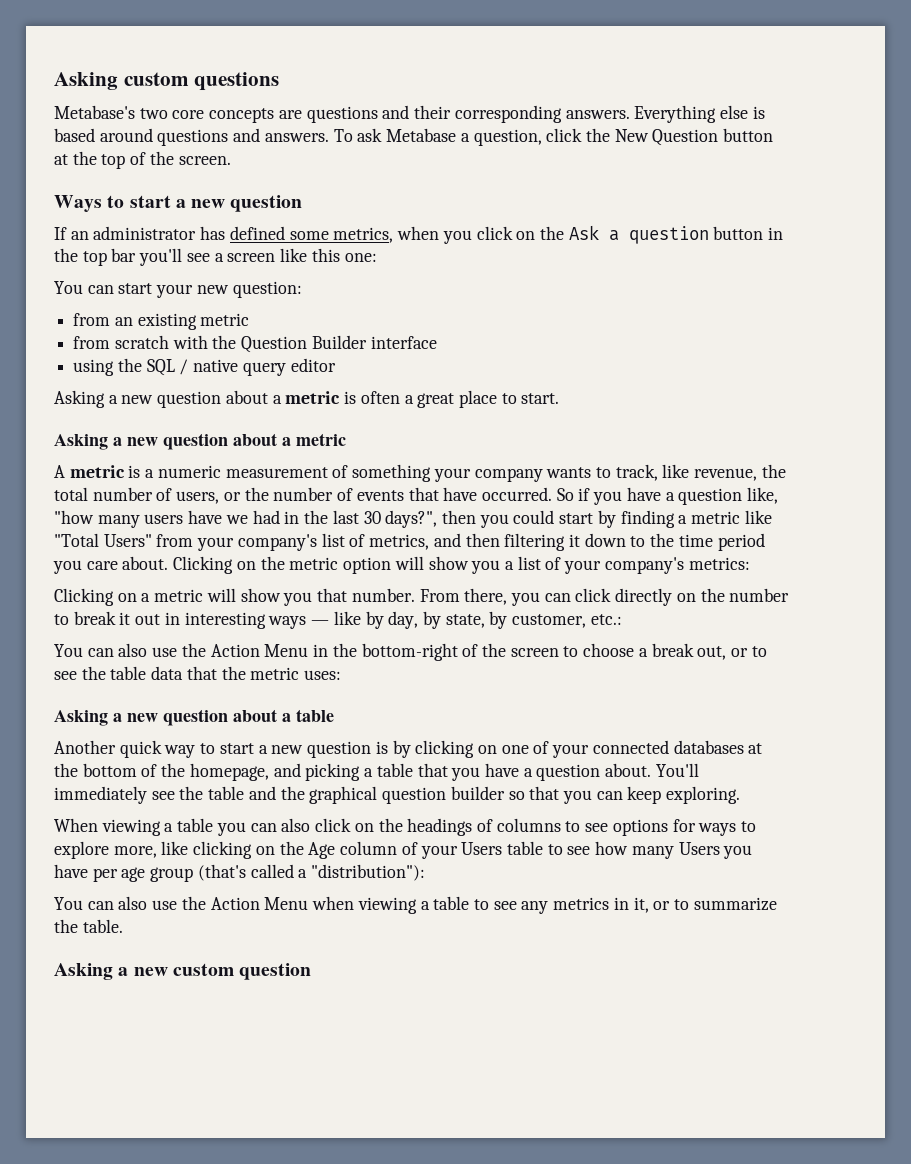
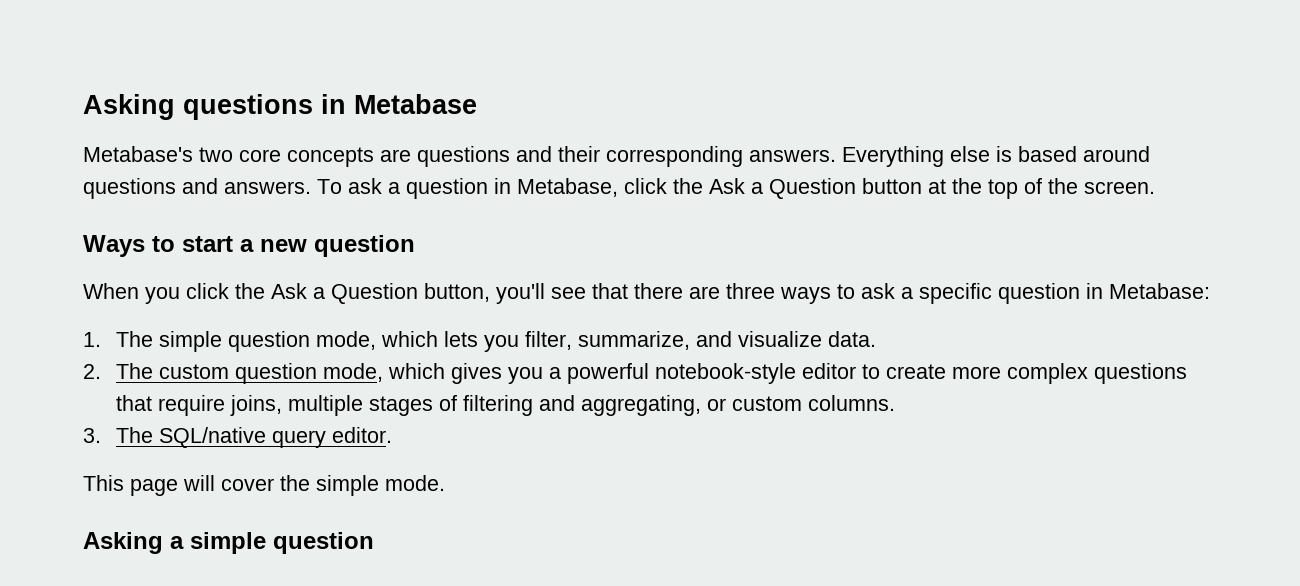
- Asking custom questions
+ Asking questions in Metabase
- To ask Metabase a question, click the New Question button at the top of the screen.
+ To ask a question in Metabase, click the Ask a Question button at the top of the screen.
- If an administrator has defined some metrics, when you click on the Ask a question button in the top bar you'll see a screen like this one:
- You can start your new question:
- from an existing metric
- from scratch with the Question Builder interface
- using the SQL / native query editor
- Asking a new question about a metric is often a great place to start.
- Asking a new question about a metric
- A metric is a numeric measurement of something your company wants to track, like revenue, the total number of users, or the number of events that have occurred. So if you have a question like, "how many users have we had in the last 30 days?", then you could start by finding a metric like "Total Users" from your company's list of metrics, and then filtering it down to the time period you care about. Clicking on the metric option will show you a list of your company's metrics:
- Clicking on a metric will show you that number. From there, you can click directly on the number to break it out in interesting ways — like by day, by state, by customer, etc.:
- You can also use the Action Menu in the bottom-right of the screen to choose a break out, or to see the table data that the metric uses:
- Asking a new question about a table
- Another quick way to start a new question is by clicking on one of your connected databases at the bottom of the homepage, and picking a table that you have a question about. You'll immediately see the table and the graphical question builder so that you can keep exploring.
- When viewing a table you can also click on the headings of columns to see options for ways to explore more, like clicking on the Age column of your Users table to see how many Users you have per age group (that's called a "distribution"):
- You can also use the Action Menu when viewing a table to see any metrics in it, or to summarize the table.
- Asking a new custom question
+ When you click the Ask a Question button, you'll see that there are three ways to ask a specific question in Metabase:
+ 1. The simple question mode, which lets you filter, summarize, and visualize data.
+ 2. The custom question mode, which gives you a powerful notebook-style editor to create more complex questions that require joins, multiple stages of filtering and aggregating, or custom columns.
+ 3. The SQL/native query editor.
+ This page will cover the simple mode.
+ Asking a simple question

